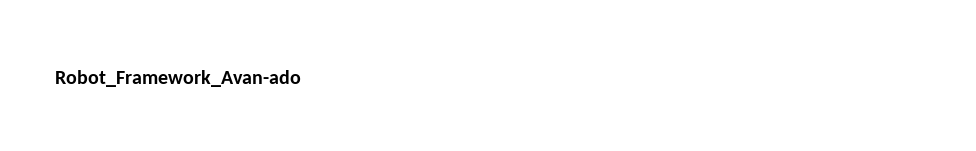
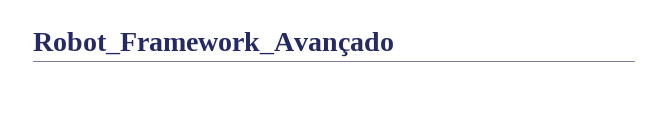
- Robot_Framework_Avan-ado
+ Robot_Framework_Avançado

